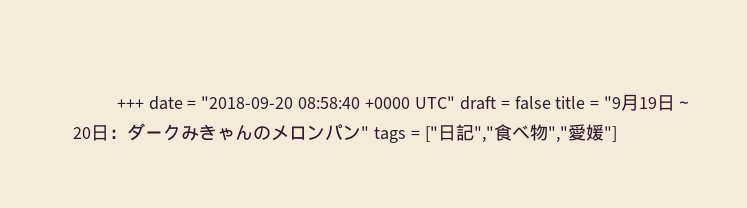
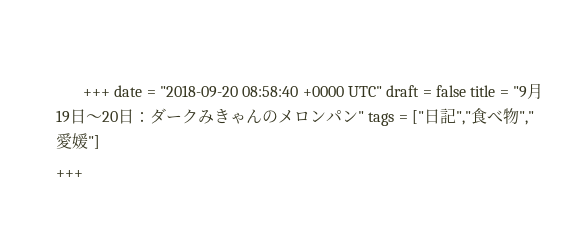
  +++ date = "2018-09-20 08:58:40 +0000 UTC" draft = false title = "9月19日～20日：ダークみきゃんのメロンパン" tags = ["日記","食べ物","愛媛"]
+ +++

